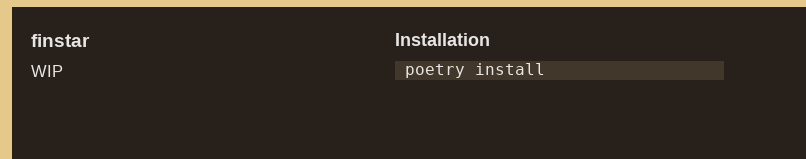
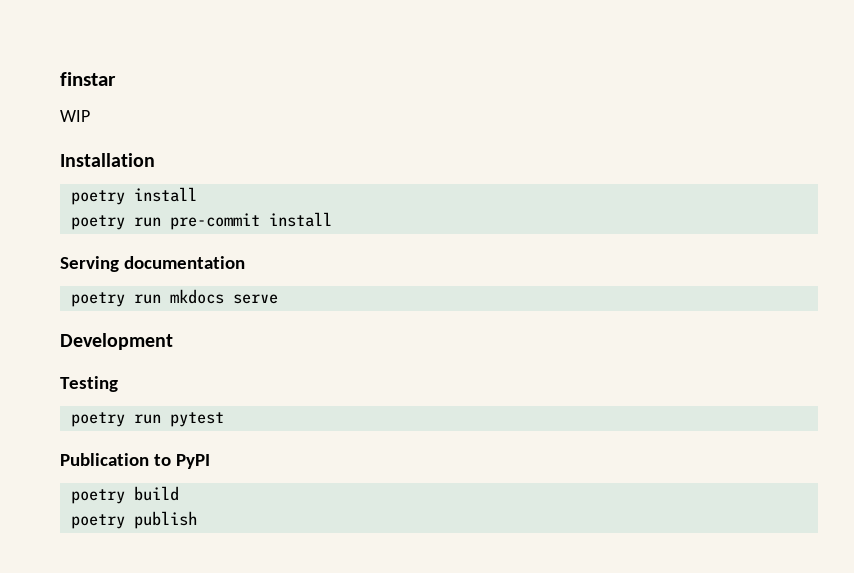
+ poetry run pre-commit install
+ Serving documentation
+ poetry run mkdocs serve
+ Development
+ Testing
+ poetry run pytest
+ Publication to PyPI
+ poetry build
+ poetry publish

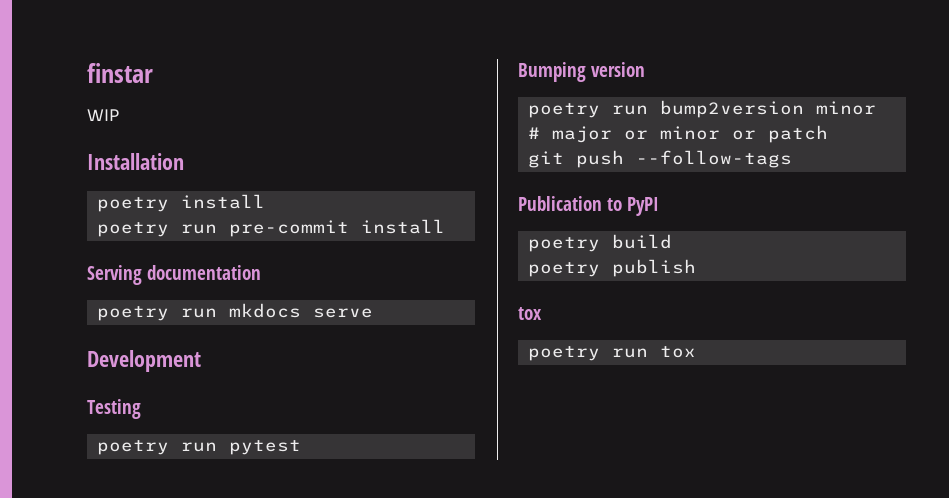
+ Bumping version
+ poetry run bump2version minor # major or minor or patch
+ git push --follow-tags
  poetry publish
+ tox
+ poetry run tox

